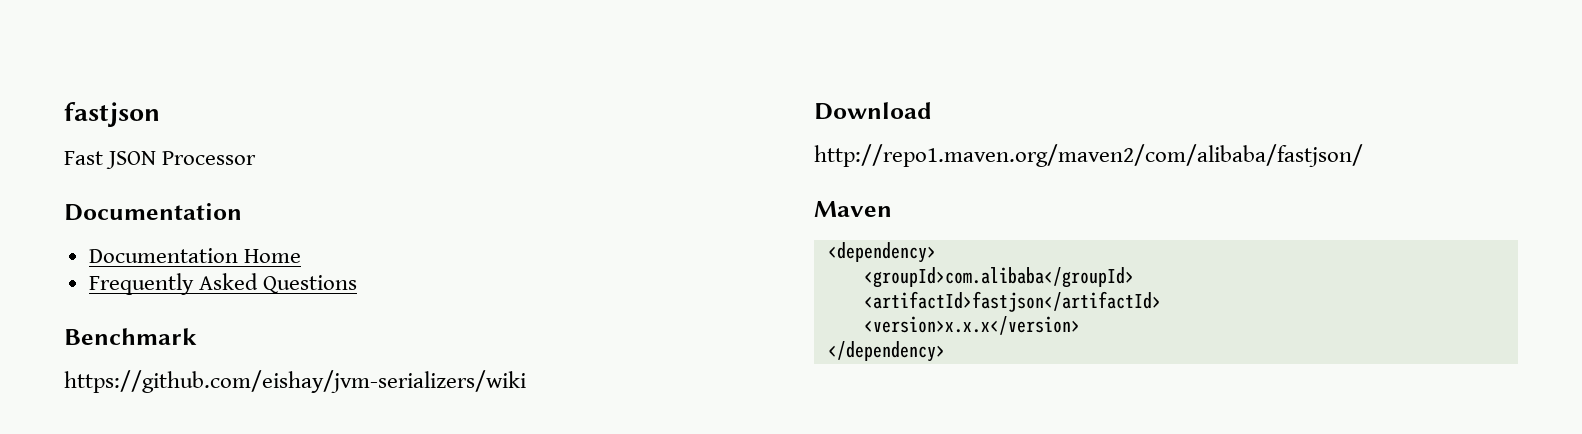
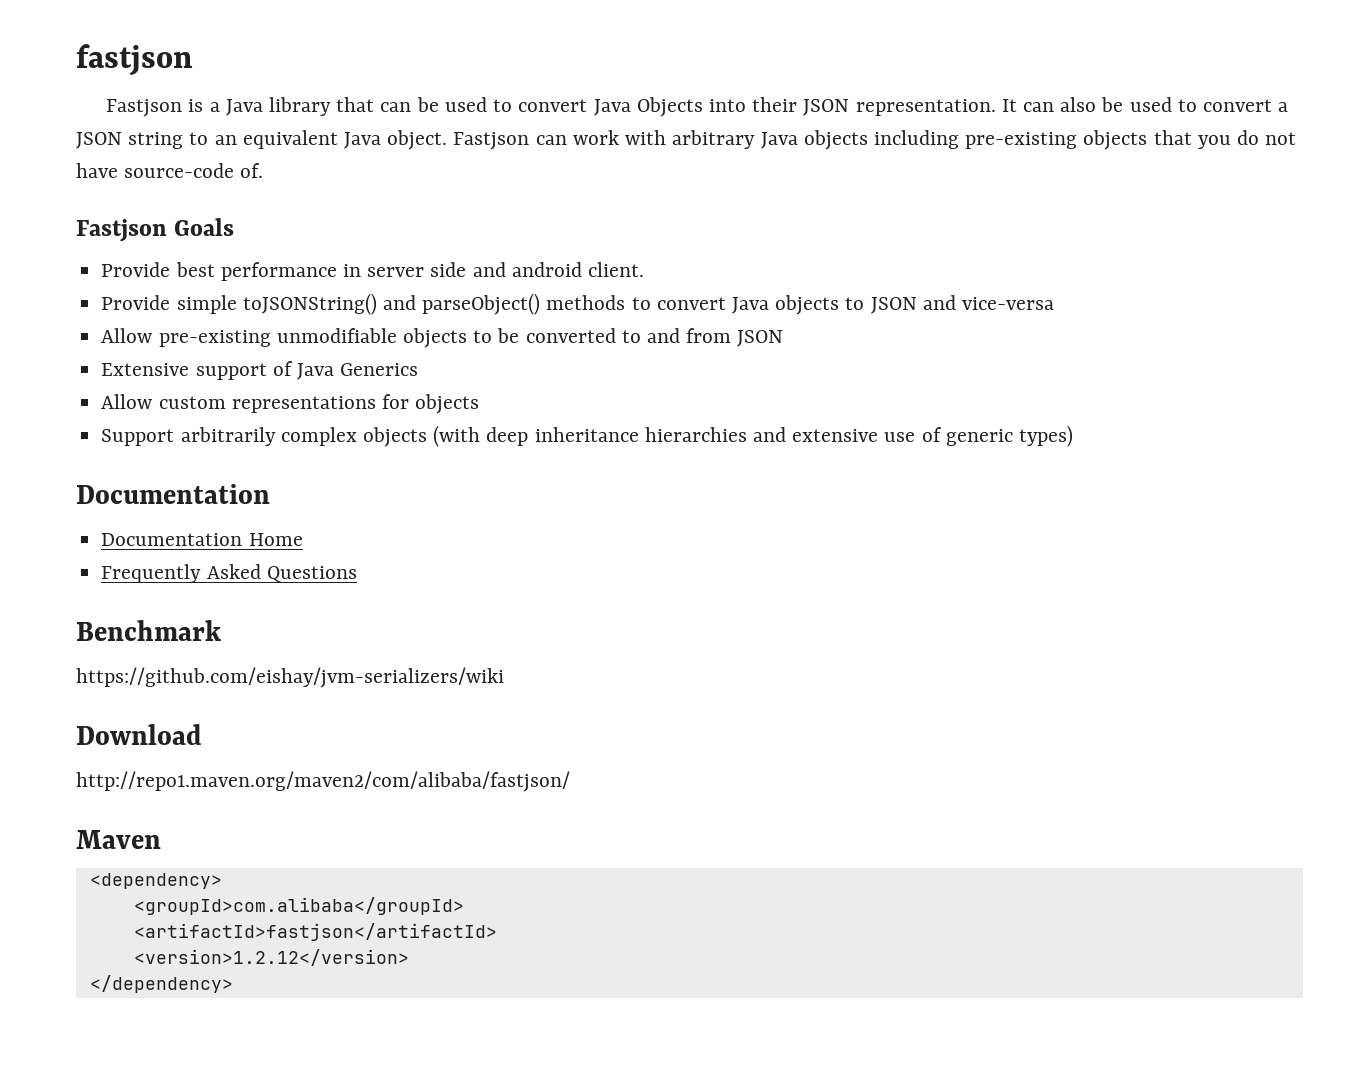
- Fast JSON Processor
+ Fastjson is a Java library that can be used to convert Java Objects into their JSON representation. It can also be used to convert a JSON string to an equivalent Java object. Fastjson can work with arbitrary Java objects including pre-existing objects that you do not have source-code of.
+ Fastjson Goals
+ Provide best performance in server side and android client.
+ Provide simple toJSONString() and parseObject() methods to convert Java objects to JSON and vice-versa
+ Allow pre-existing unmodifiable objects to be converted to and from JSON
+ Extensive support of Java Generics
+ Allow custom representations for objects
+ Support arbitrarily complex objects (with deep inheritance hierarchies and extensive use of generic types)
- <version>x.x.x</version>
+ <version>1.2.12</version>

